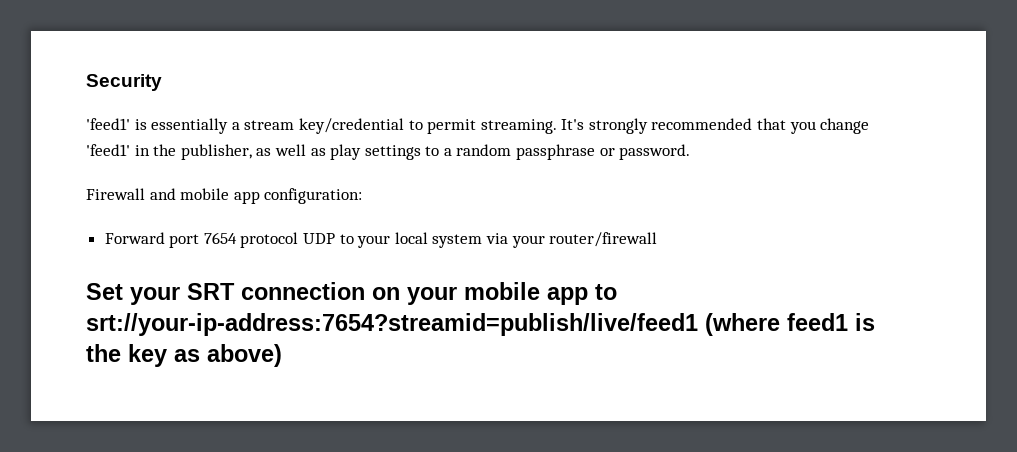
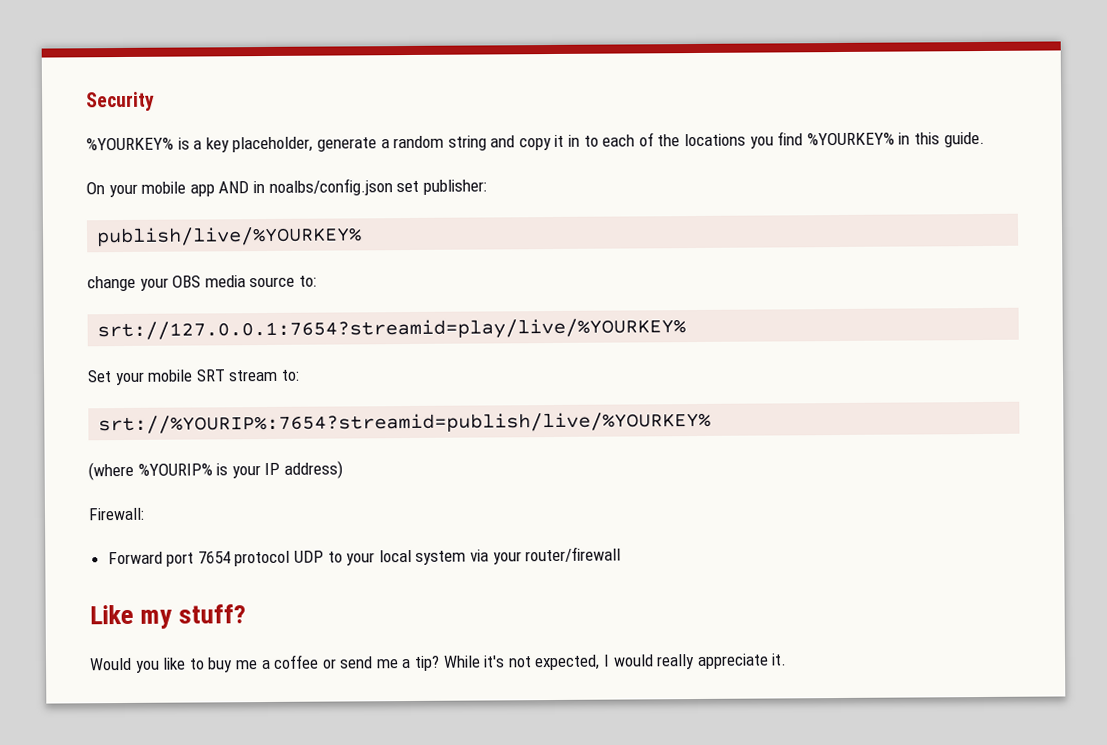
- 'feed1' is essentially a stream key/credential to permit streaming. It's strongly recommended that you change 'feed1' in the publisher, as well as play settings to a random passphrase or password.
- Firewall and mobile app configuration:
+ %YOURKEY% is a key placeholder, generate a random string and copy it in to each of the locations you find %YOURKEY% in this guide.
+ On your mobile app AND in noalbs/config.json set publisher:
+ publish/live/%YOURKEY%
+ change your OBS media source to:
+ srt://127.0.0.1:7654?streamid=play/live/%YOURKEY%
+ Set your mobile SRT stream to:
+ srt://%YOURIP%:7654?streamid=publish/live/%YOURKEY%
+ (where %YOURIP% is your IP address)
+ Firewall:
- Set your SRT connection on your mobile app to srt://your-ip-address:7654?streamid=publish/live/feed1 (where feed1 is the key as above)
+ Like my stuff?
+ Would you like to buy me a coffee or send me a tip? While it's not expected, I would really appreciate it.

